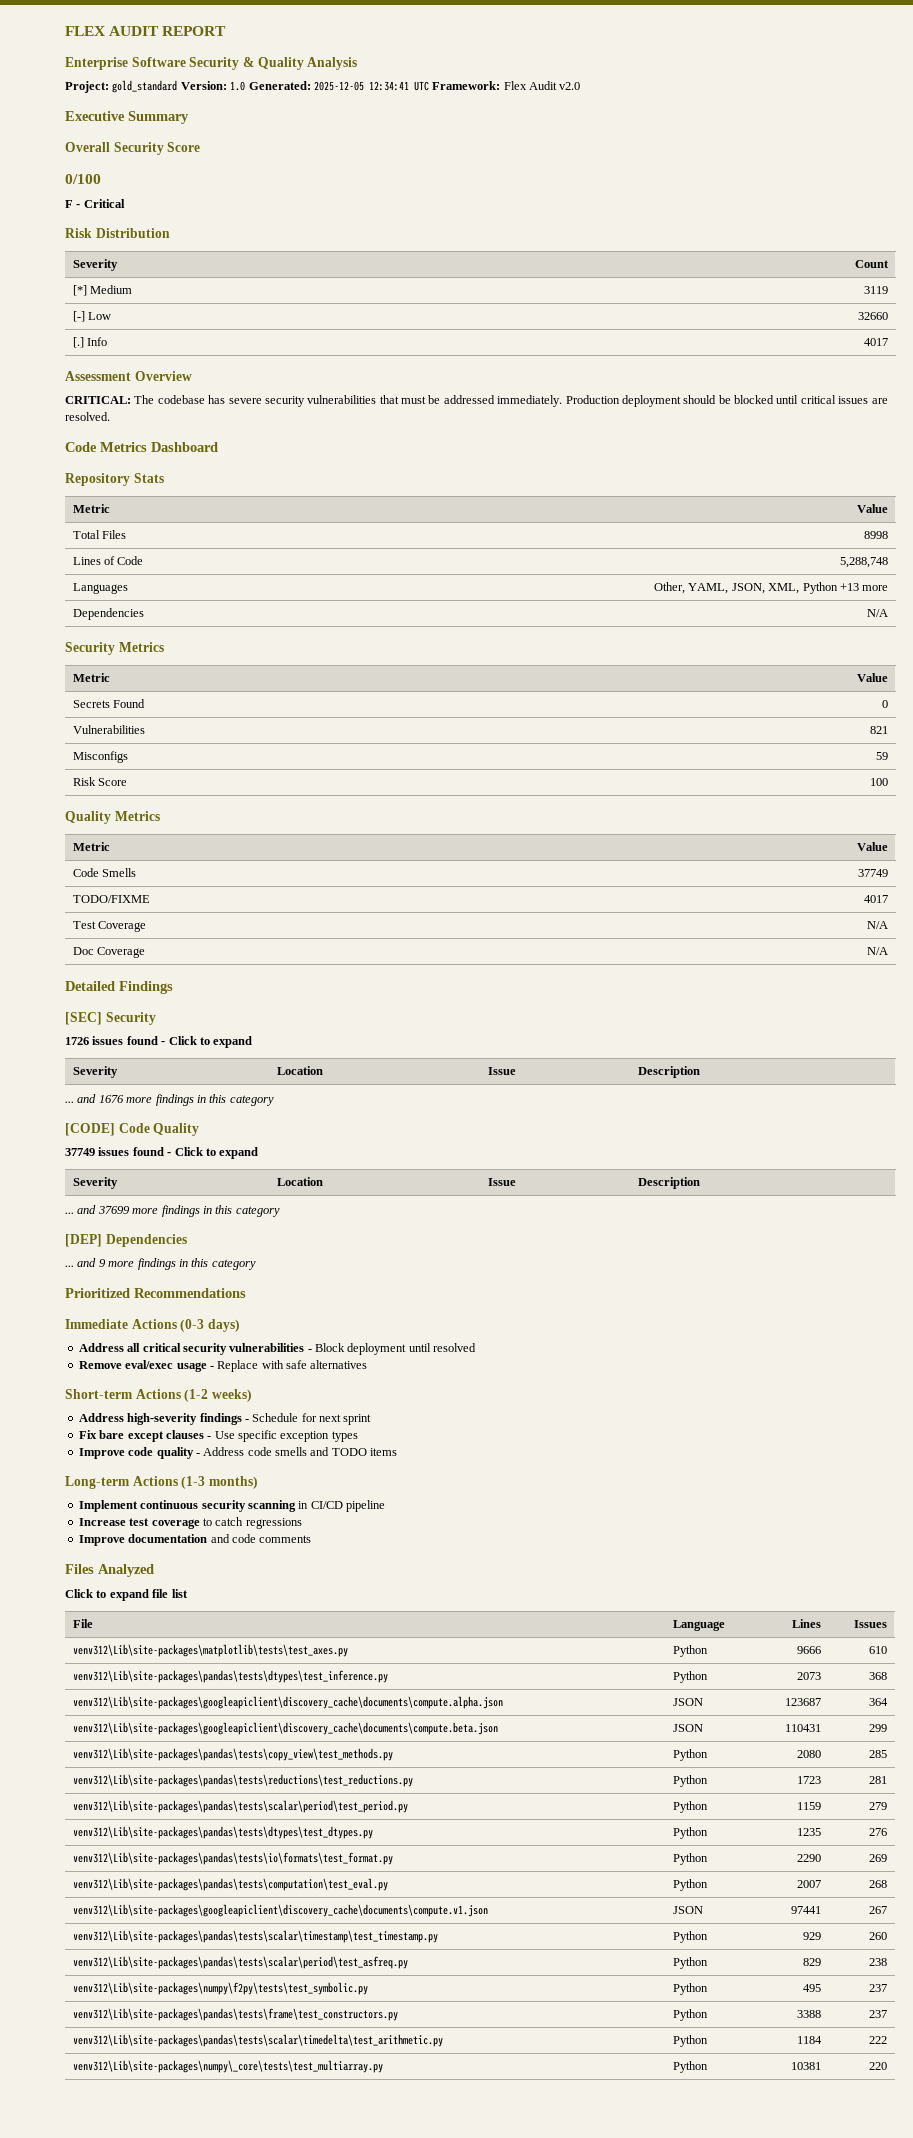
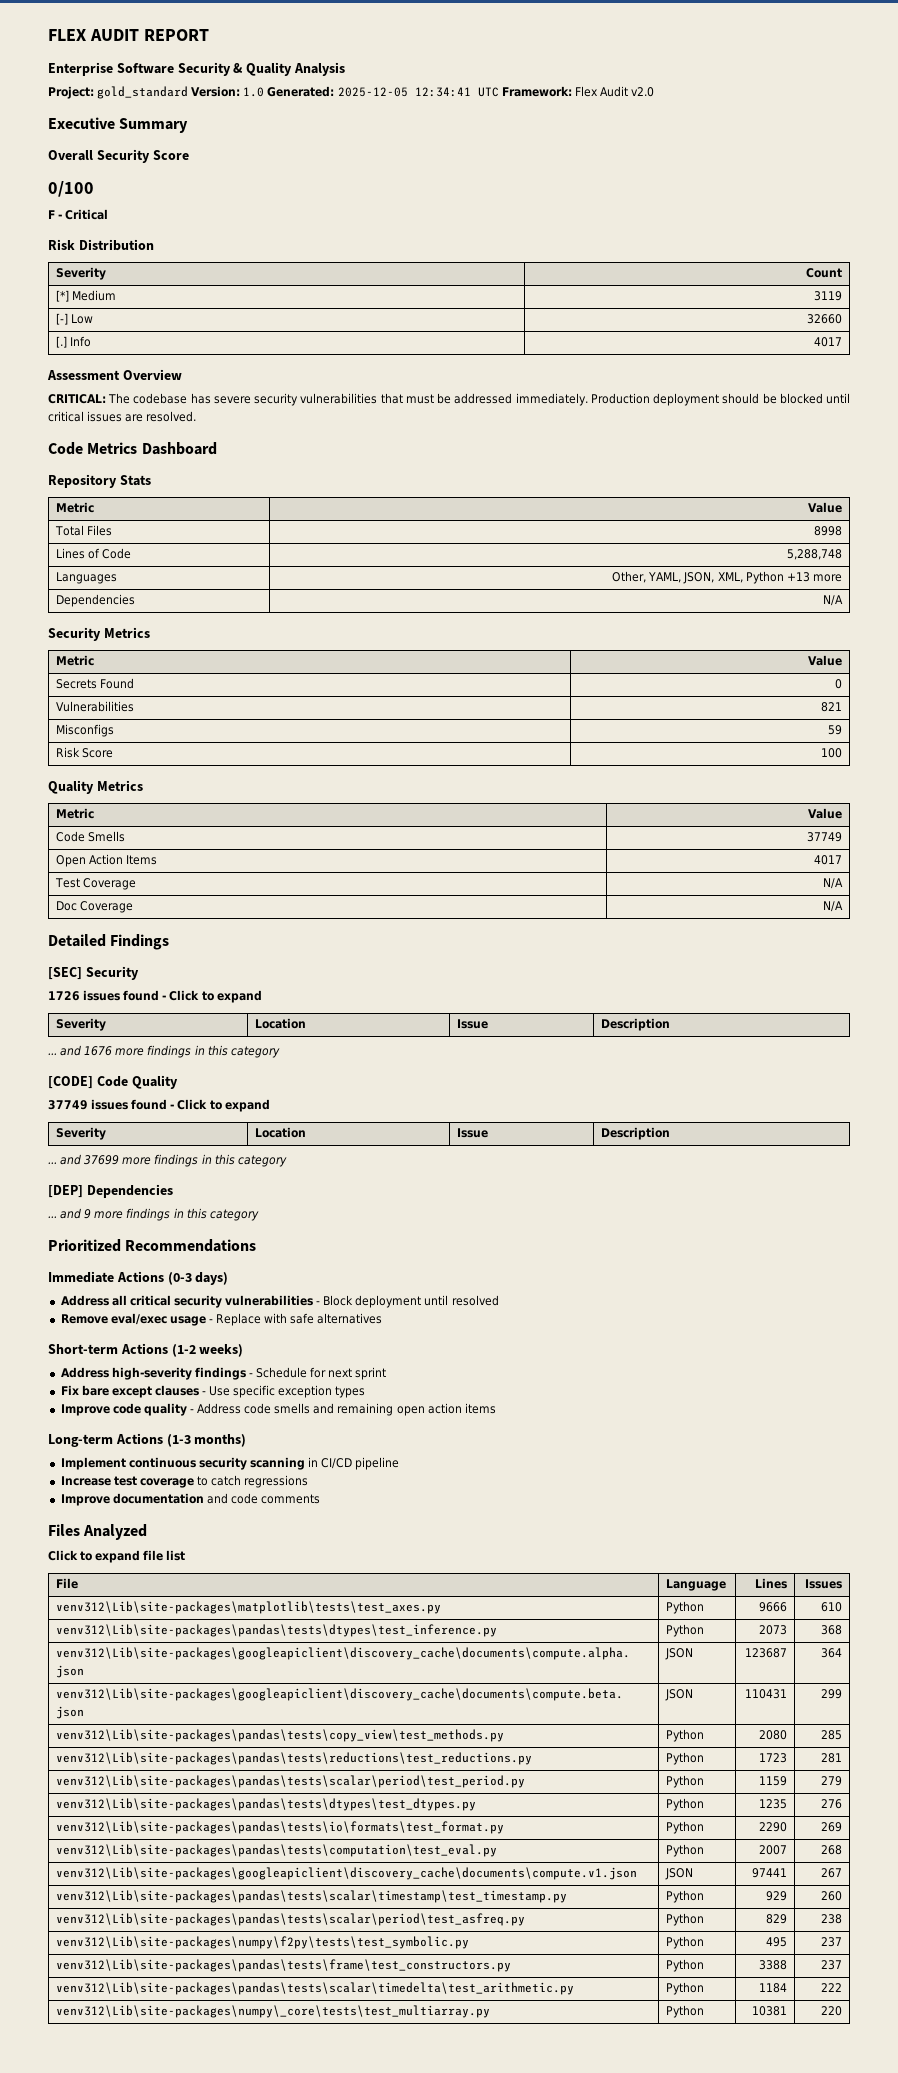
- TODO/FIXME | 4017
+ Open Action Items | 4017
- Improve code quality - Address code smells and TODO items
+ Improve code quality - Address code smells and remaining open action items

